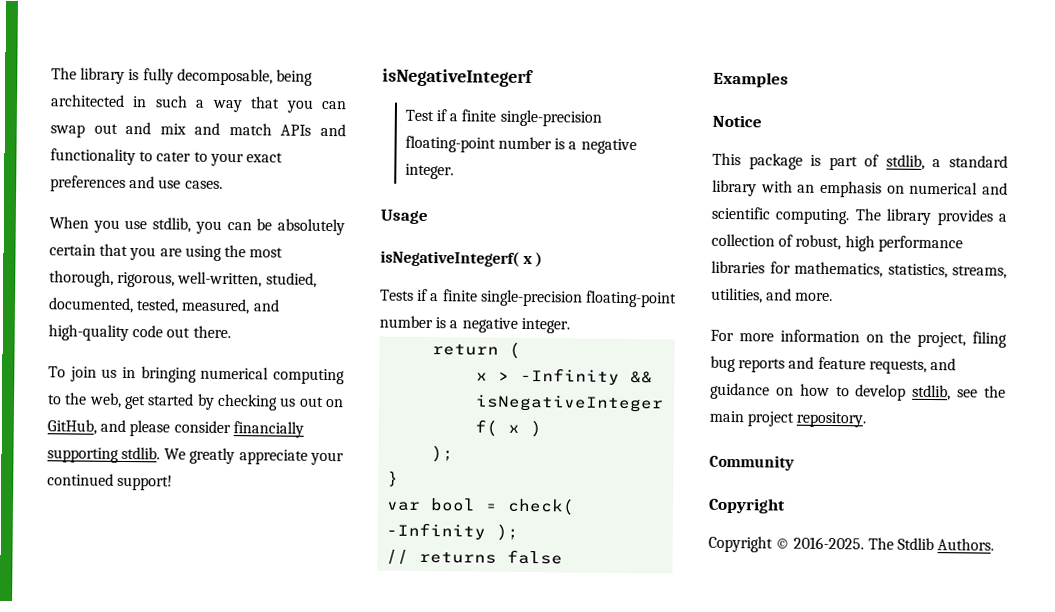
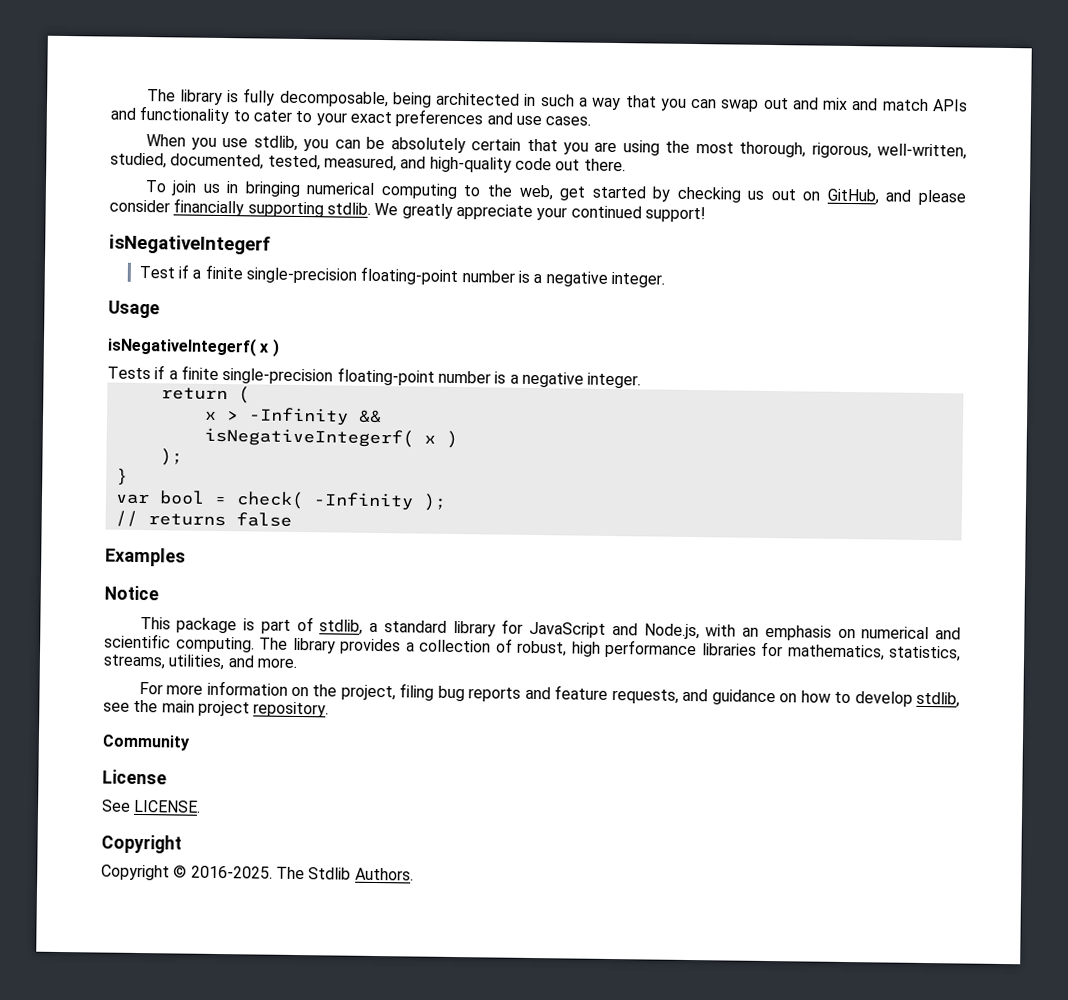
- This package is part of stdlib, a standard library with an emphasis on numerical and scientific computing.
+ This package is part of stdlib, a standard library for JavaScript and Node.js, with an emphasis on numerical and scientific computing.
+ License
+ See LICENSE.

